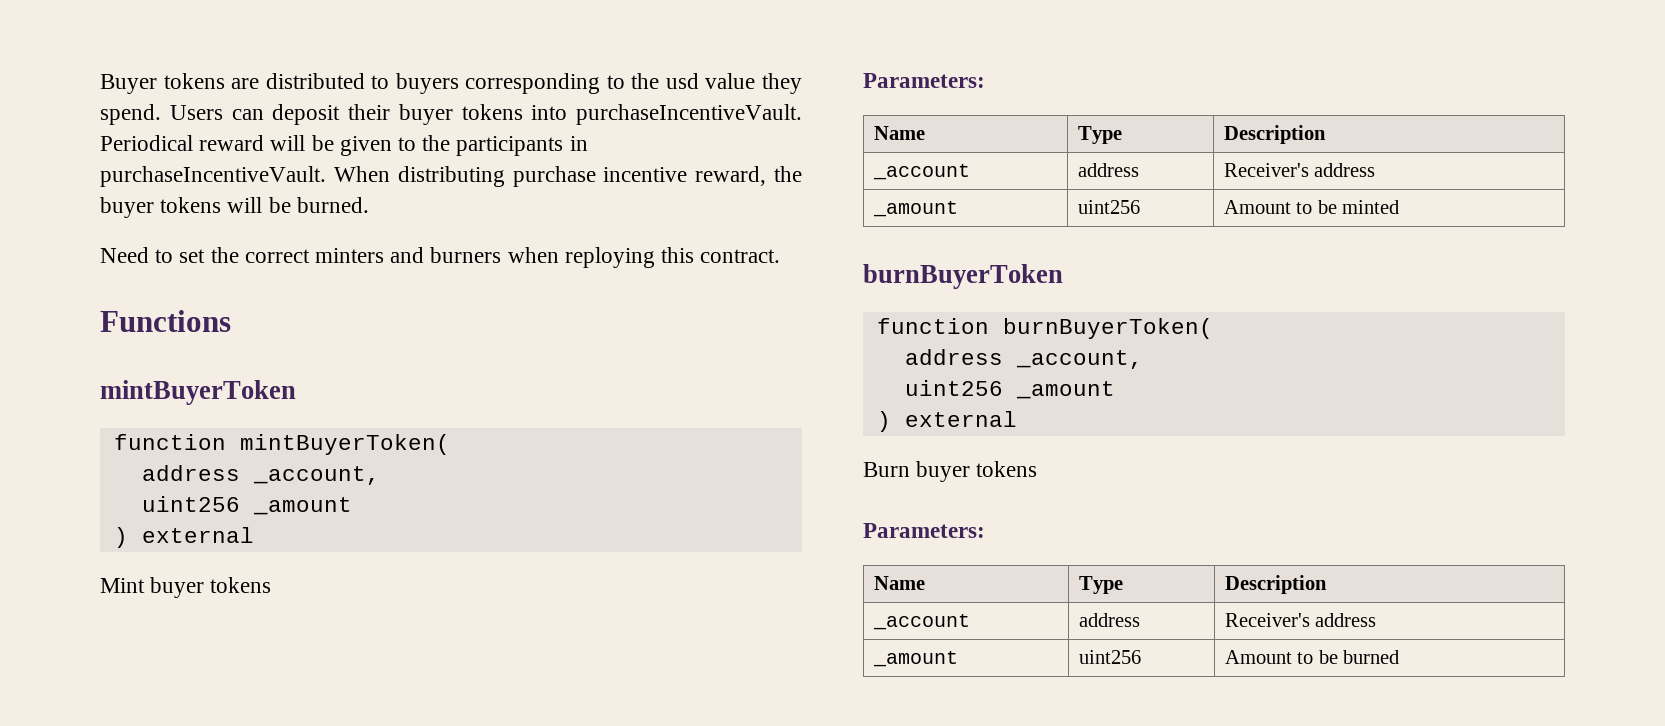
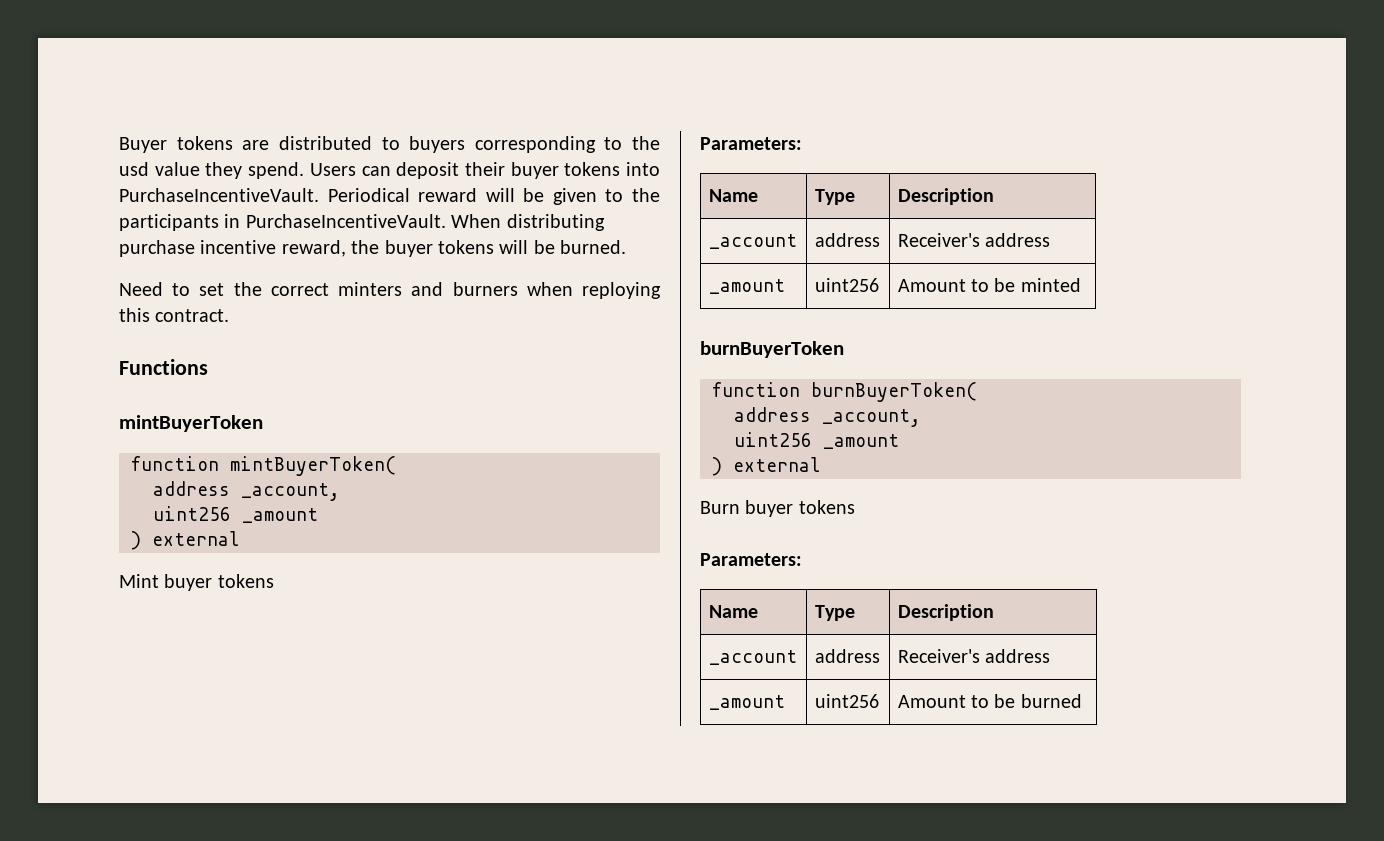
- Users can deposit their buyer tokens into purchaseIncentiveVault.
+ Users can deposit their buyer tokens into PurchaseIncentiveVault.
- Periodical reward will be given to the participants in purchaseIncentiveVault.
+ Periodical reward will be given to the participants in PurchaseIncentiveVault.

